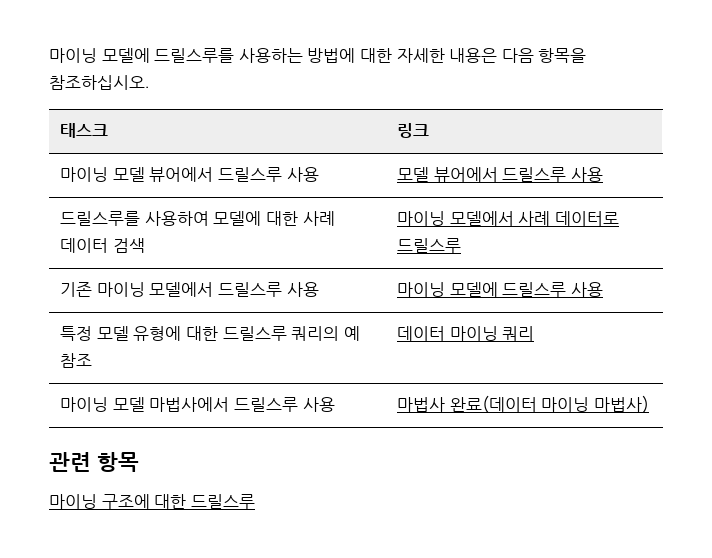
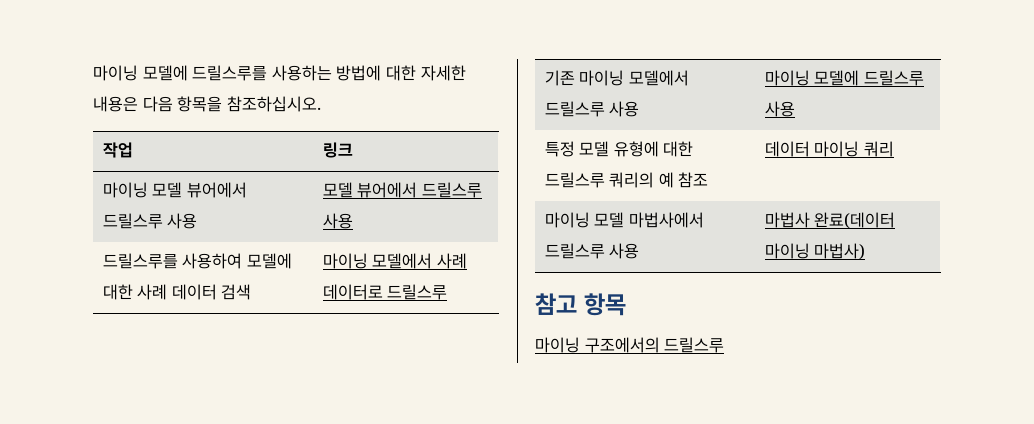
- 태스크 | 링크
+ 작업 | 링크
- 관련 항목
+ 참고 항목
- 마이닝 구조에 대한 드릴스루
+ 마이닝 구조에서의 드릴스루

